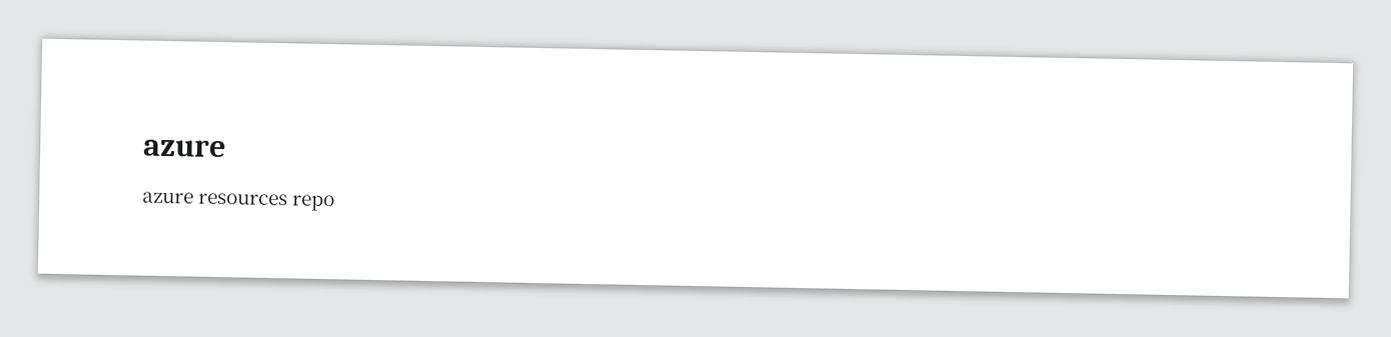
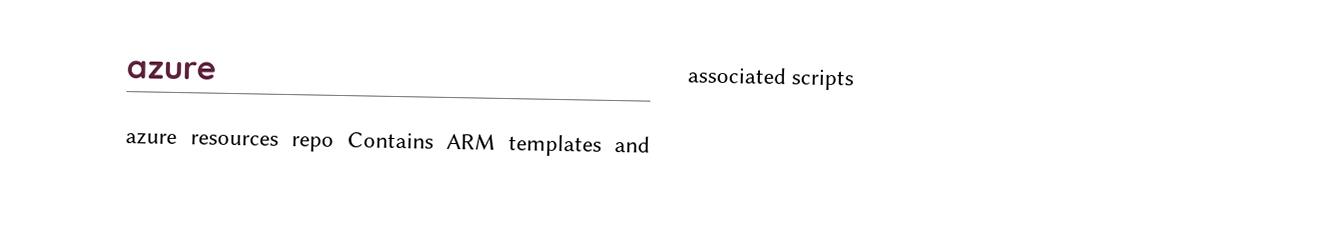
- azure resources repo
+ azure resources repo Contains ARM templates and associated scripts

